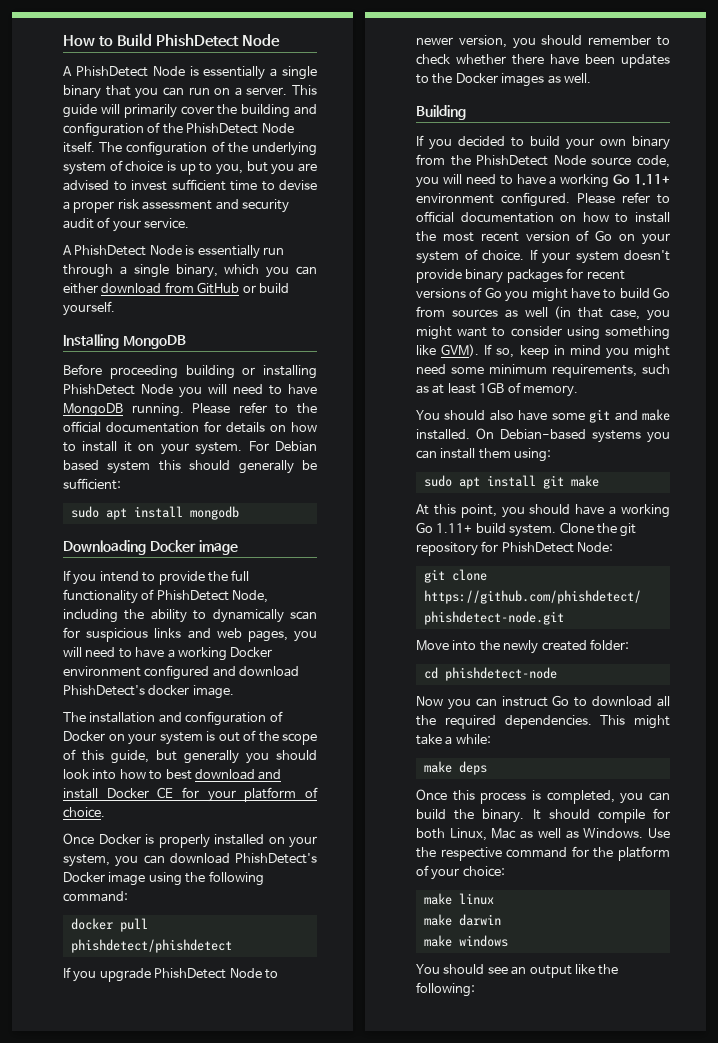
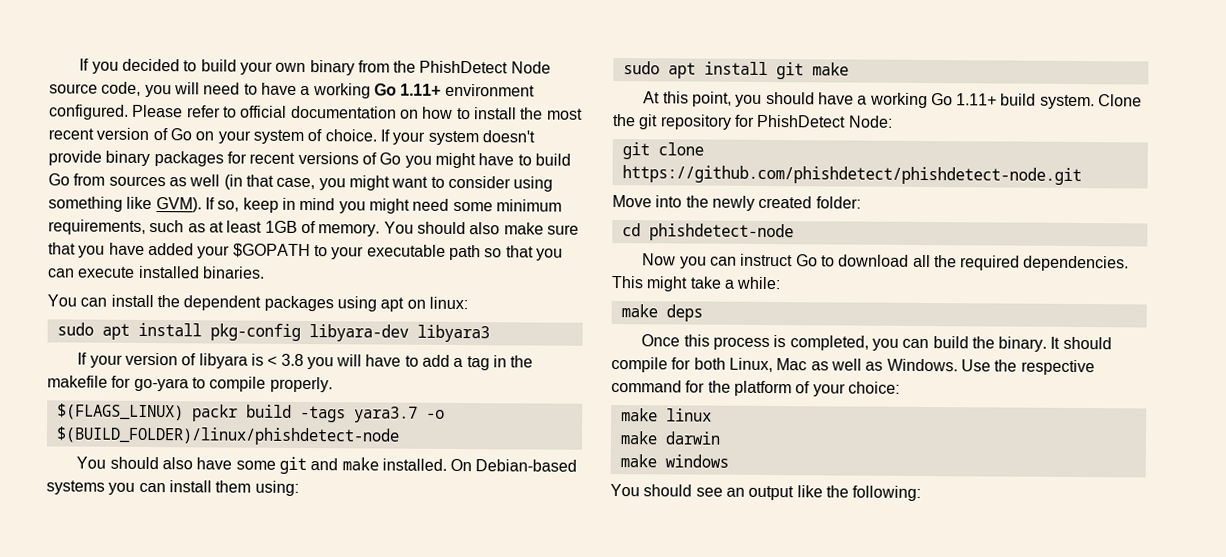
- How to Build PhishDetect Node
- A PhishDetect Node is essentially a single binary that you can run on a server. This guide will primarily cover the building and configuration of the PhishDetect Node itself. The configuration of the underlying system of choice is up to you, but you are advised to invest sufficient time to devise a proper risk assessment and security audit of your service.
- A PhishDetect Node is essentially run through a single binary, which you can either download from GitHub or build yourself.
- Installing MongoDB
- Before proceeding building or installing PhishDetect Node you will need to have MongoDB running. Please refer to the official documentation for details on how to install it on your system. For Debian based system this should generally be sufficient:
- sudo apt install mongodb
- Downloading Docker image
- If you intend to provide the full functionality of PhishDetect Node, including the ability to dynamically scan for suspicious links and web pages, you will need to have a working Docker environment configured and download PhishDetect's docker image.
- The installation and configuration of Docker on your system is out of the scope of this guide, but generally you should look into how to best download and install Docker CE for your platform of choice.
- Once Docker is properly installed on your system, you can download PhishDetect's Docker image using the following command:
- docker pull phishdetect/phishdetect
- If you upgrade PhishDetect Node to newer version, you should remember to check whether there have been updates to the Docker images as well.
- Building
+ You should also make sure that you have added your $GOPATH to your executable path so that you can execute installed binaries.
+ You can install the dependent packages using apt on linux:
+ sudo apt install pkg-config libyara-dev libyara3
+ If your version of libyara is < 3.8 you will have to add a tag in the makefile for go-yara to compile properly.
+ $(FLAGS_LINUX) packr build -tags yara3.7 -o $(BUILD_FOLDER)/linux/phishdetect-node

